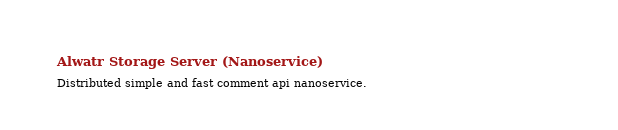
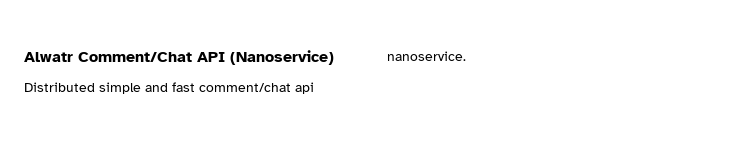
- Alwatr Storage Server (Nanoservice)
+ Alwatr Comment/Chat API (Nanoservice)
- Distributed simple and fast comment api nanoservice.
+ Distributed simple and fast comment/chat api nanoservice.

